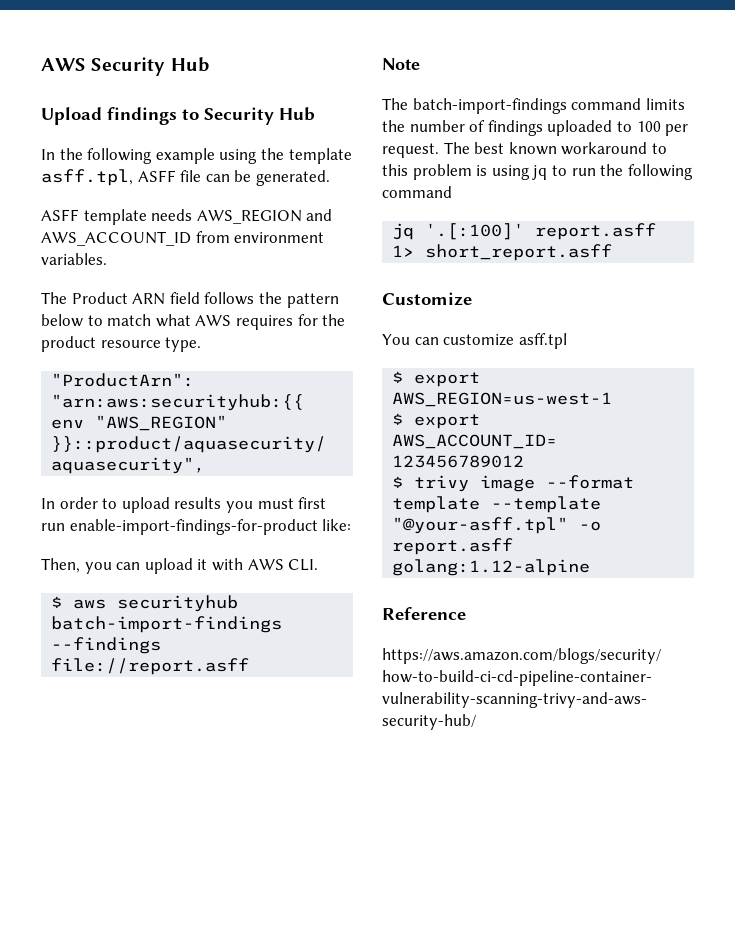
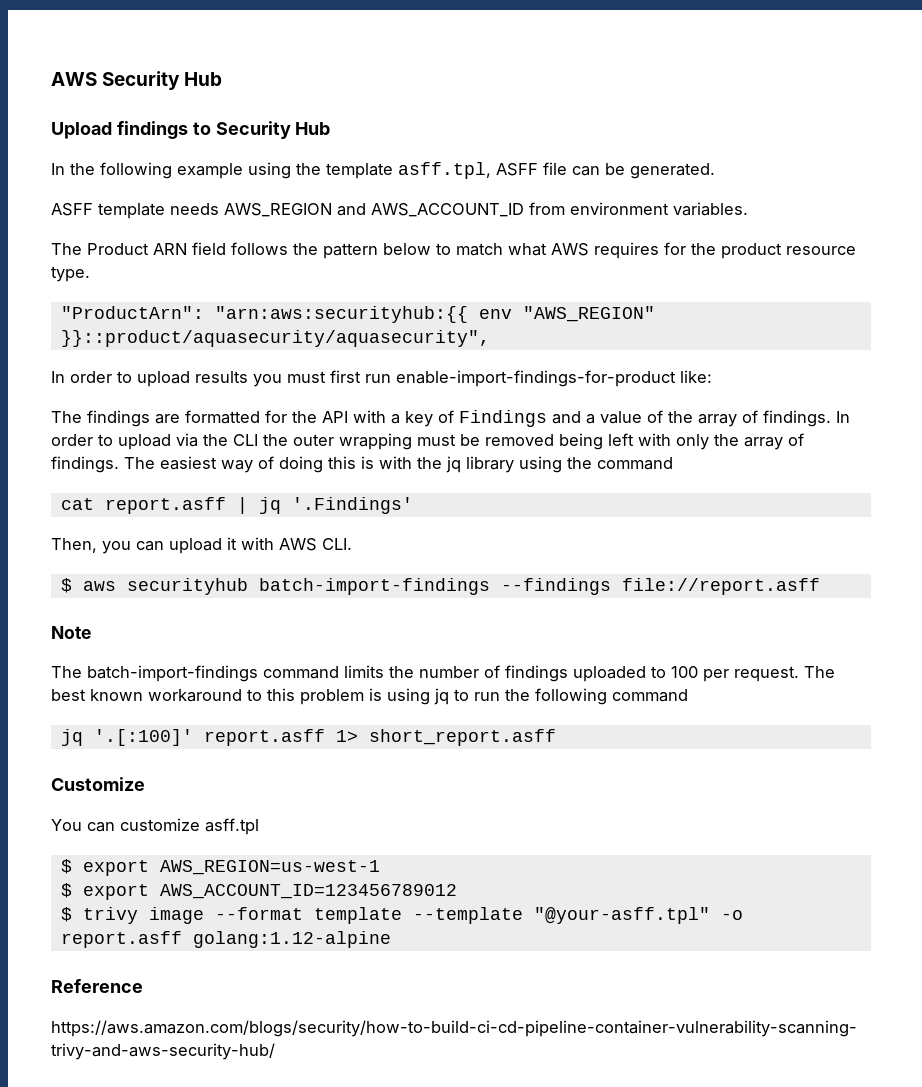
+ The findings are formatted for the API with a key of Findings and a value of the array of findings. In order to upload via the CLI the outer wrapping must be removed being left with only the array of findings. The easiest way of doing this is with the jq library using the command
+ cat report.asff | jq '.Findings'

